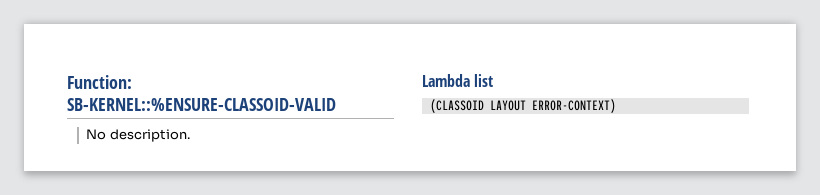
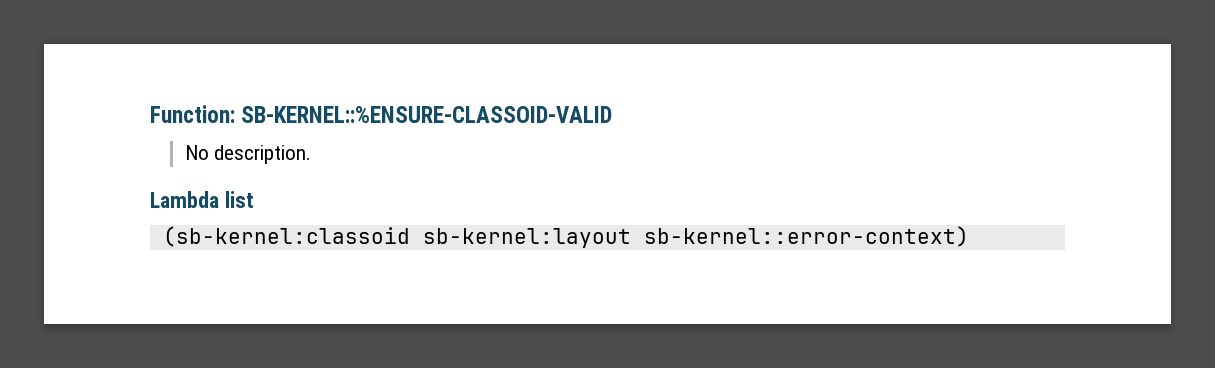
- (CLASSOID LAYOUT ERROR-CONTEXT)
+ (sb-kernel:classoid sb-kernel:layout sb-kernel::error-context)

